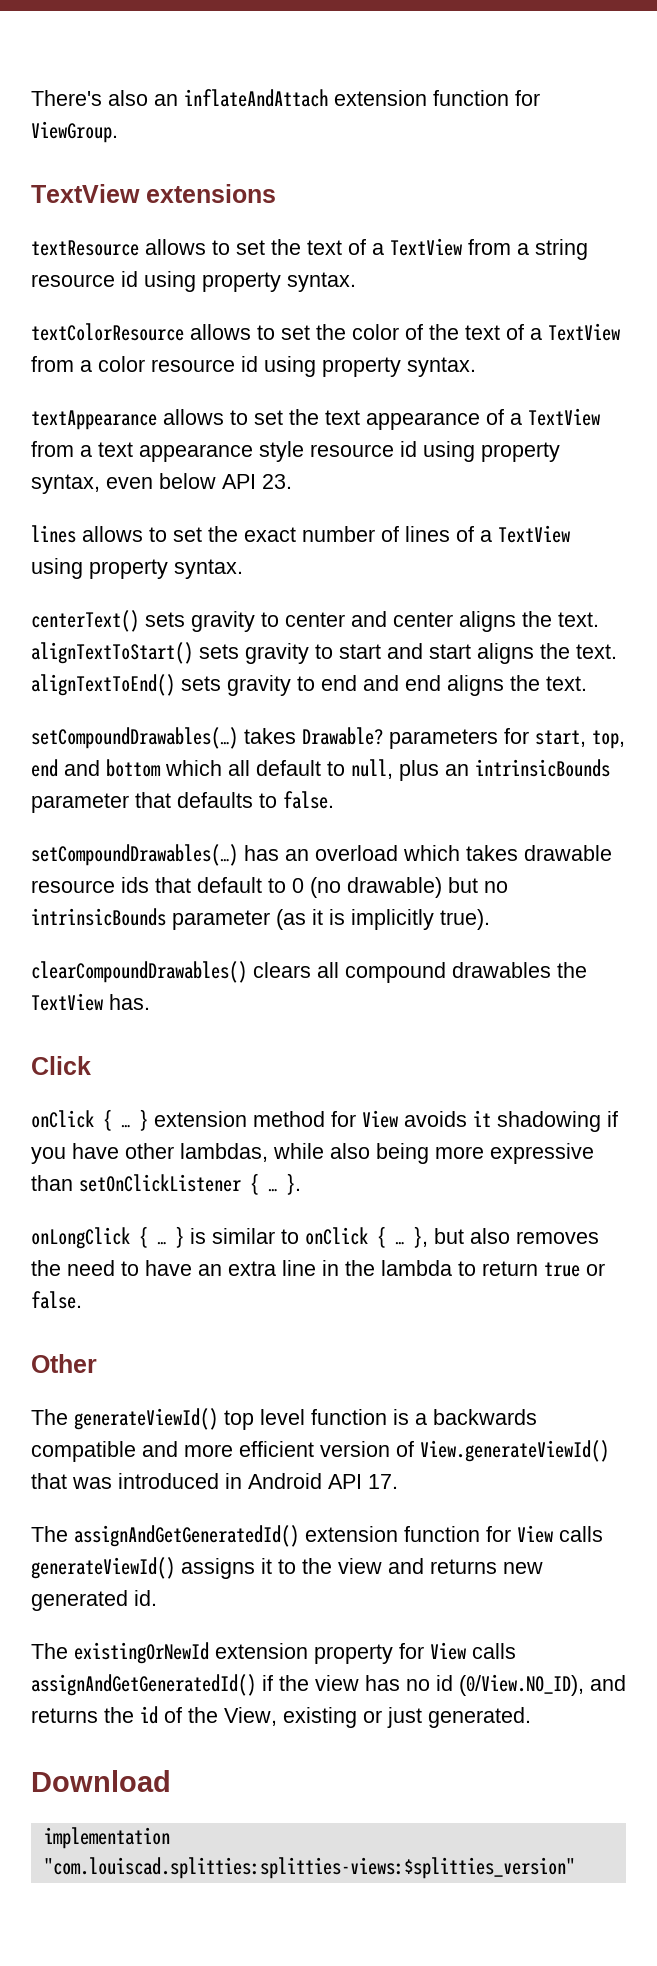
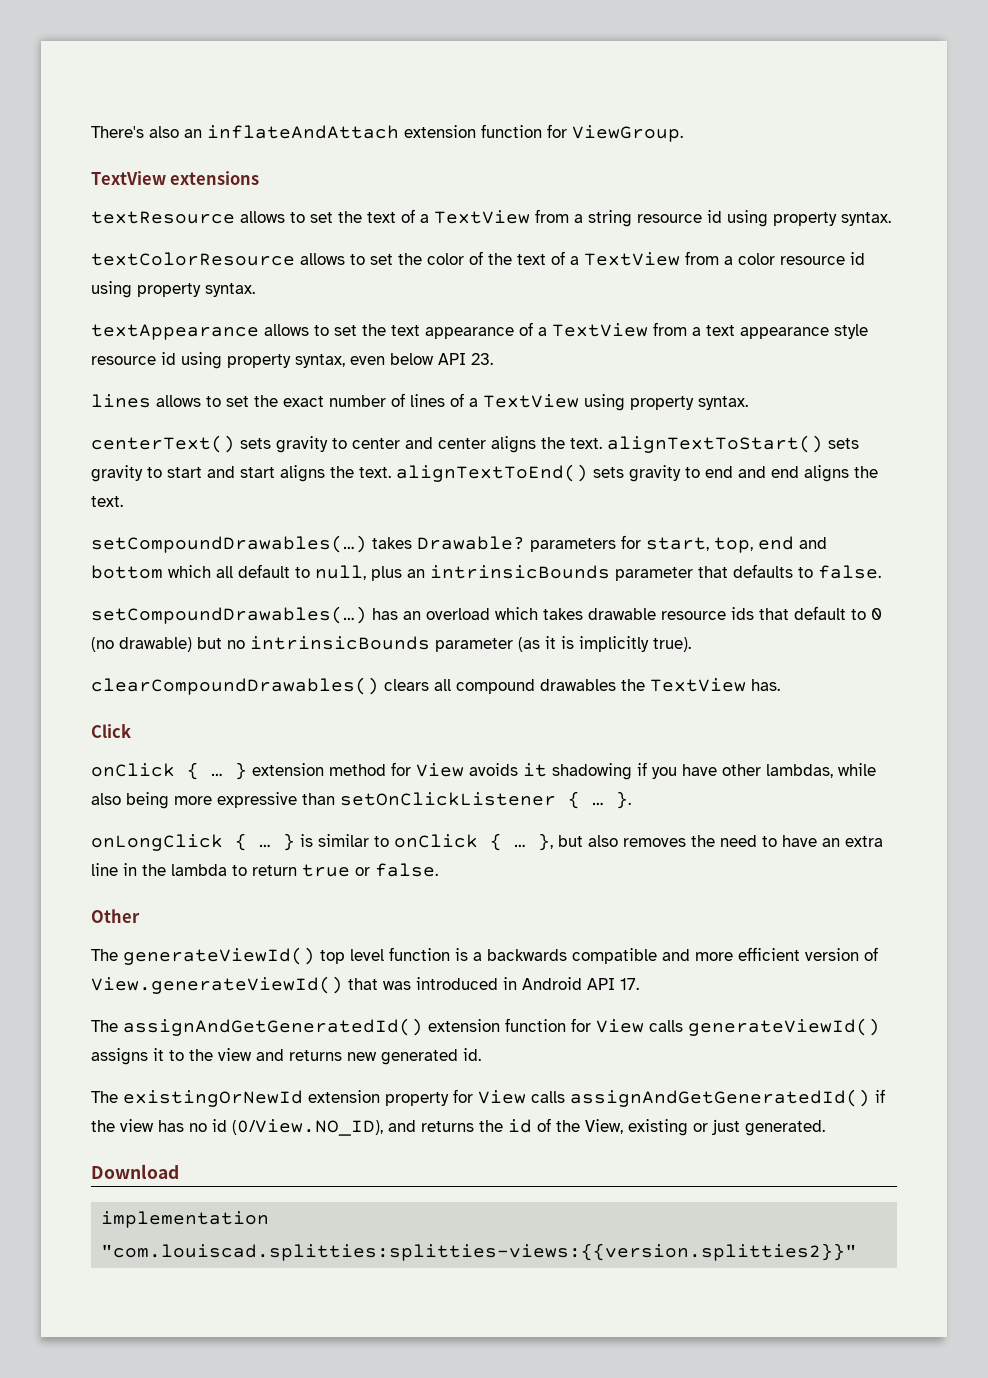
- implementation "com.louiscad.splitties:splitties-views:$splitties_version"
+ implementation "com.louiscad.splitties:splitties-views:{{version.splitties2}}"

